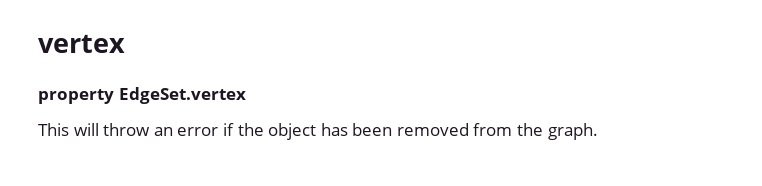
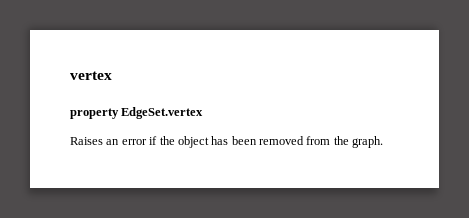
- This will throw an error if the object has been removed from the graph.
+ Raises an error if the object has been removed from the graph.

